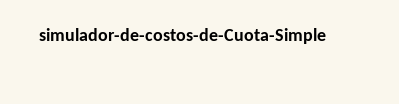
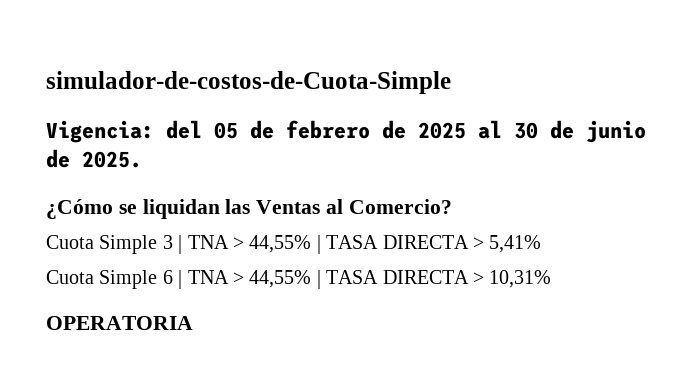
+ Vigencia: del 05 de febrero de 2025 al 30 de junio de 2025.
+ ¿Cómo se liquidan las Ventas al Comercio?
+ Cuota Simple 3 | TNA > 44,55% | TASA DIRECTA > 5,41%
+ Cuota Simple 6 | TNA > 44,55% | TASA DIRECTA > 10,31%
+ OPERATORIA

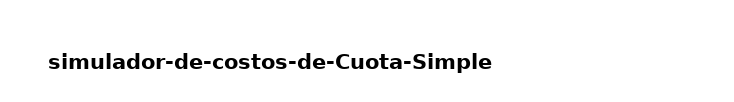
- Vigencia: del 05 de febrero de 2025 al 30 de junio de 2025.
- ¿Cómo se liquidan las Ventas al Comercio?
- Cuota Simple 3 | TNA > 44,55% | TASA DIRECTA > 5,41%
- Cuota Simple 6 | TNA > 44,55% | TASA DIRECTA > 10,31%
- OPERATORIA

